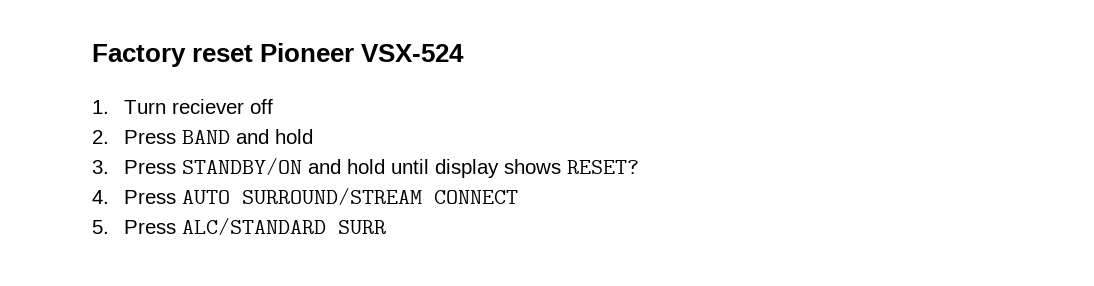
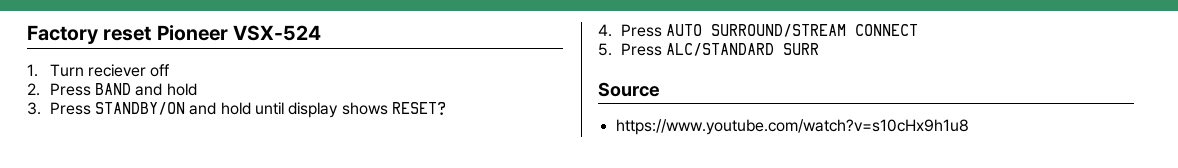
+ Source
+ https://www.youtube.com/watch?v=s10cHx9h1u8

